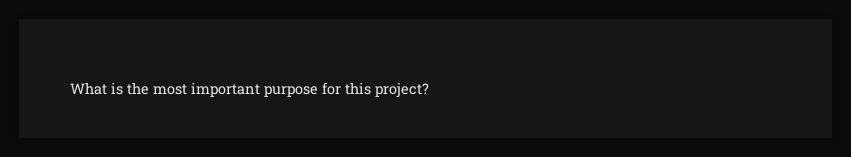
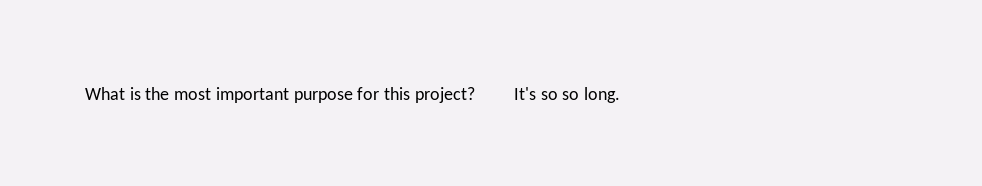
+ It's so so long.

